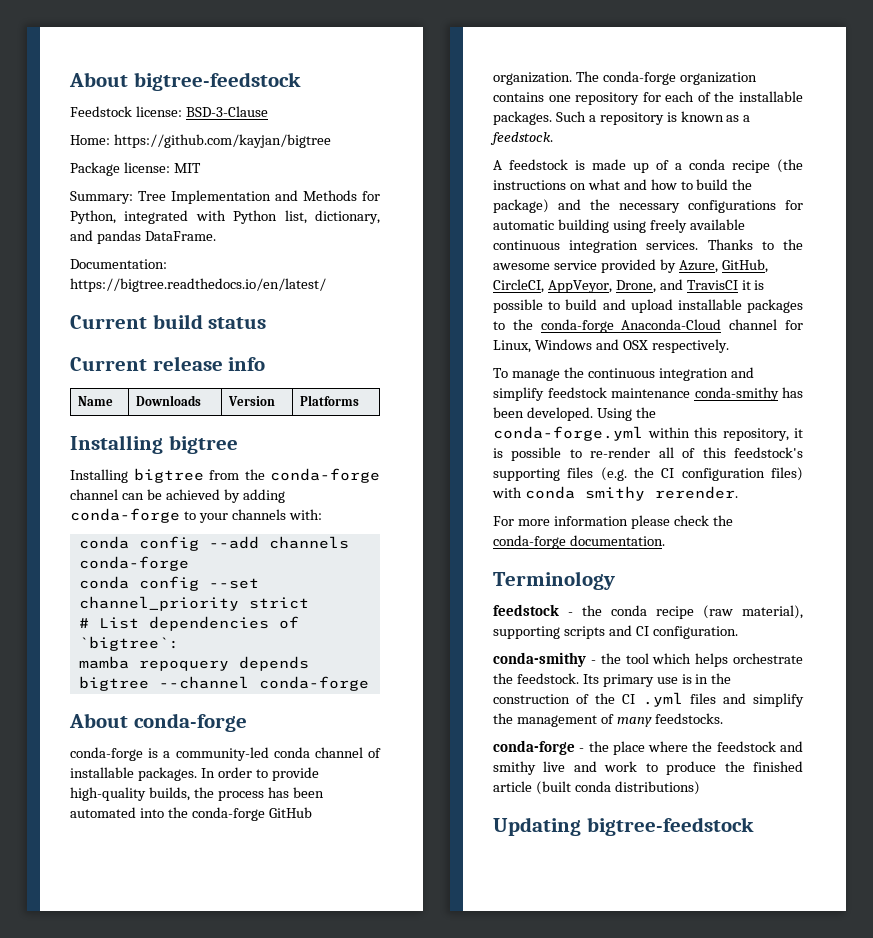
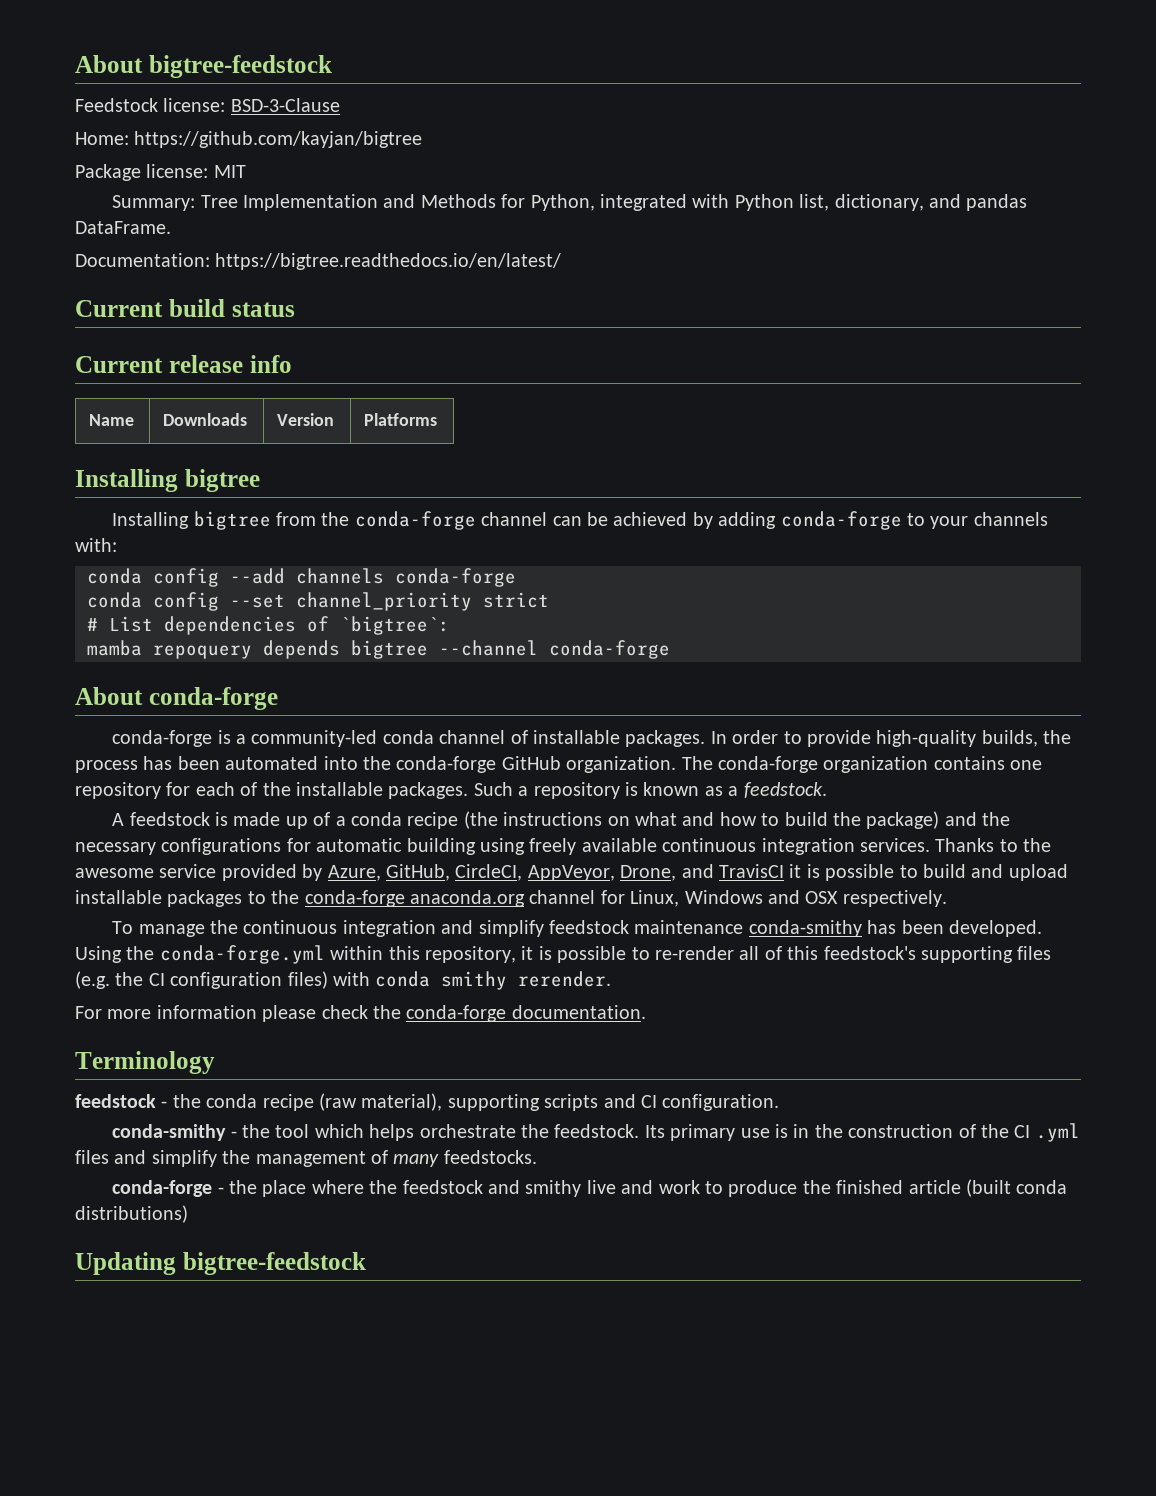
- Thanks to the awesome service provided by Azure, GitHub, CircleCI, AppVeyor, Drone, and TravisCI it is possible to build and upload installable packages to the conda-forge Anaconda-Cloud channel for Linux, Windows and OSX respectively.
+ Thanks to the awesome service provided by Azure, GitHub, CircleCI, AppVeyor, Drone, and TravisCI it is possible to build and upload installable packages to the conda-forge anaconda.org channel for Linux, Windows and OSX respectively.

